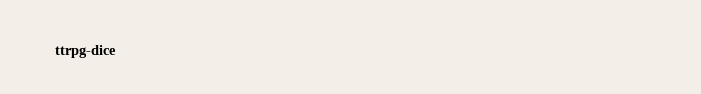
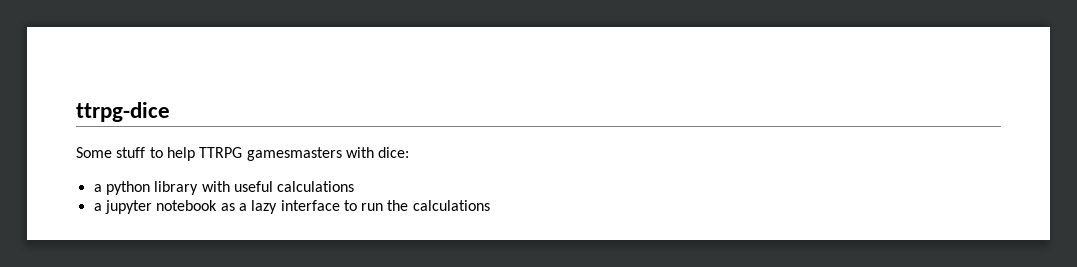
+ Some stuff to help TTRPG gamesmasters with dice:
+ a python library with useful calculations
+ a jupyter notebook as a lazy interface to run the calculations

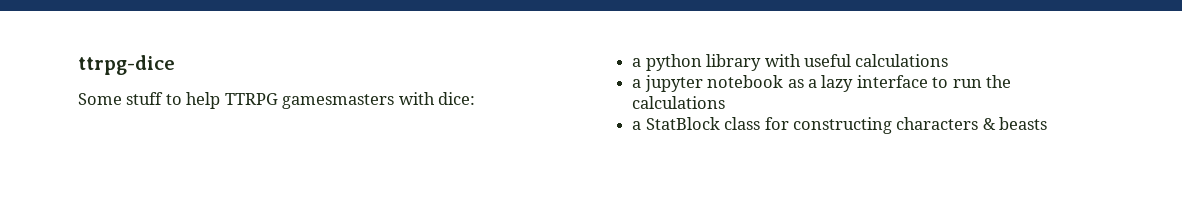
+ a StatBlock class for constructing characters & beasts

